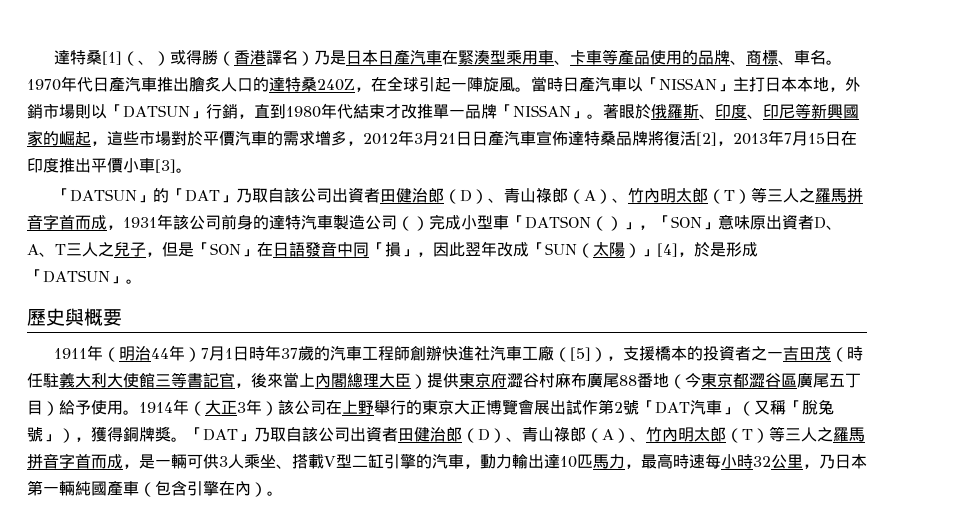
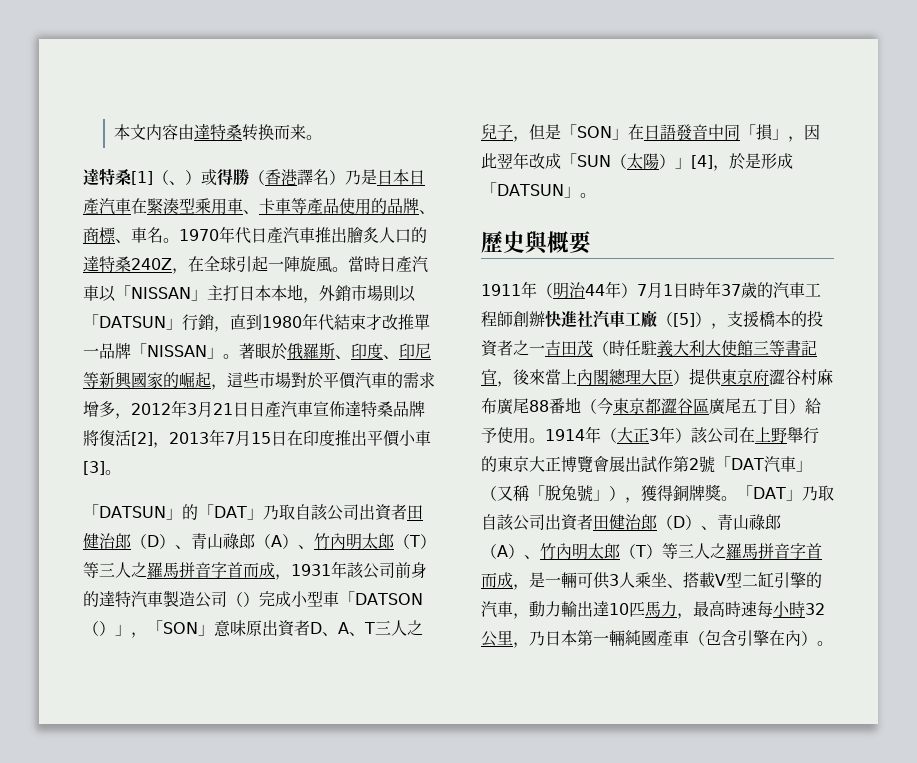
+ 本文内容由達特桑转换而来。

